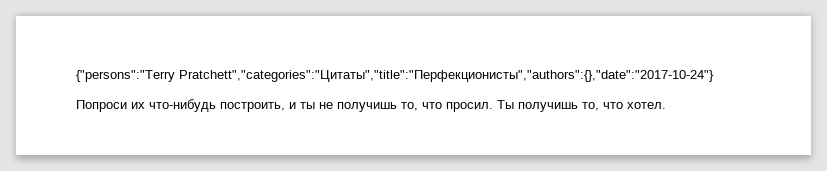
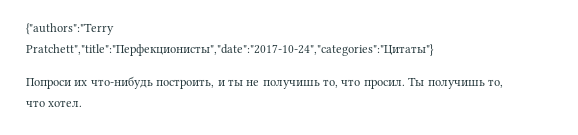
- {"persons":"Terry Pratchett","categories":"Цитаты","title":"Перфекционисты","authors":{},"date":"2017-10-24"}
+ {"authors":"Terry Pratchett","title":"Перфекционисты","date":"2017-10-24","categories":"Цитаты"}

